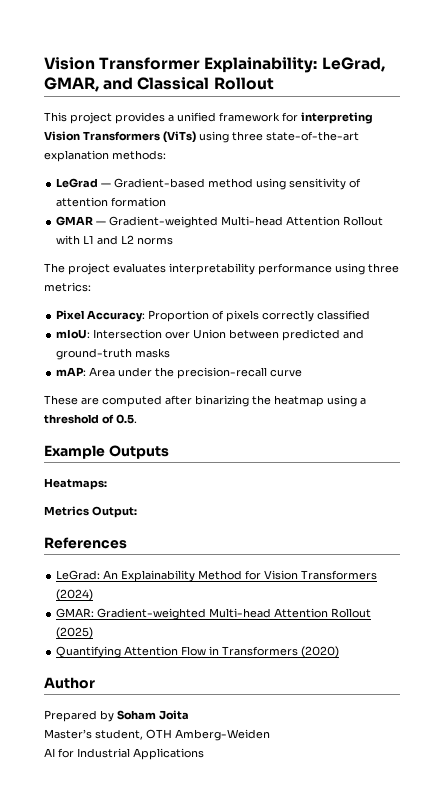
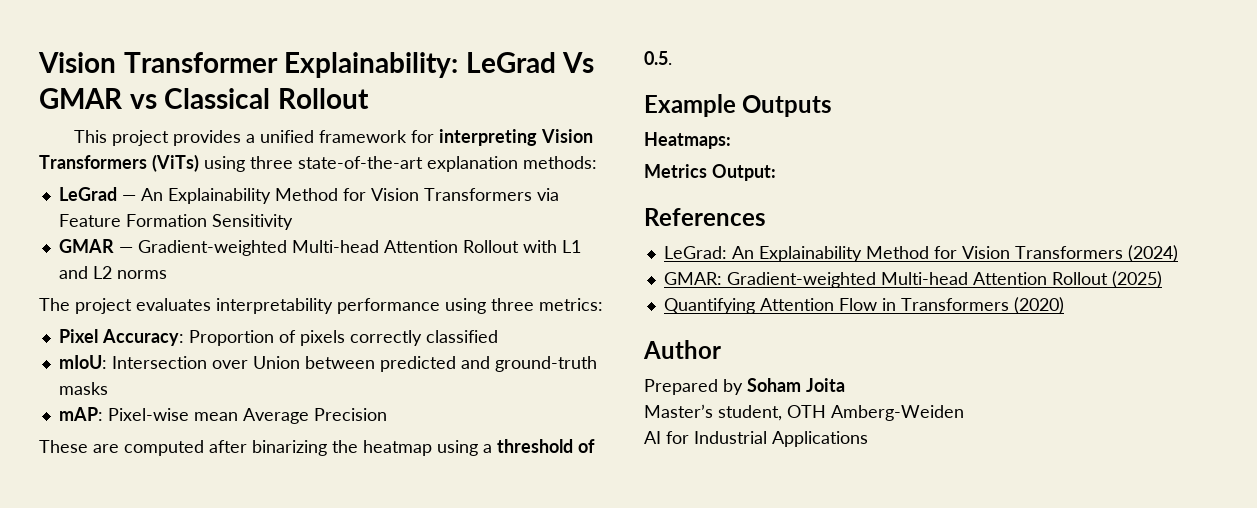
- Vision Transformer Explainability: LeGrad, GMAR, and Classical Rollout
+ Vision Transformer Explainability: LeGrad Vs GMAR vs Classical Rollout
- LeGrad — Gradient-based method using sensitivity of attention formation
+ LeGrad — An Explainability Method for Vision Transformers via Feature Formation Sensitivity
- mAP: Area under the precision-recall curve
+ mAP: Pixel-wise mean Average Precision

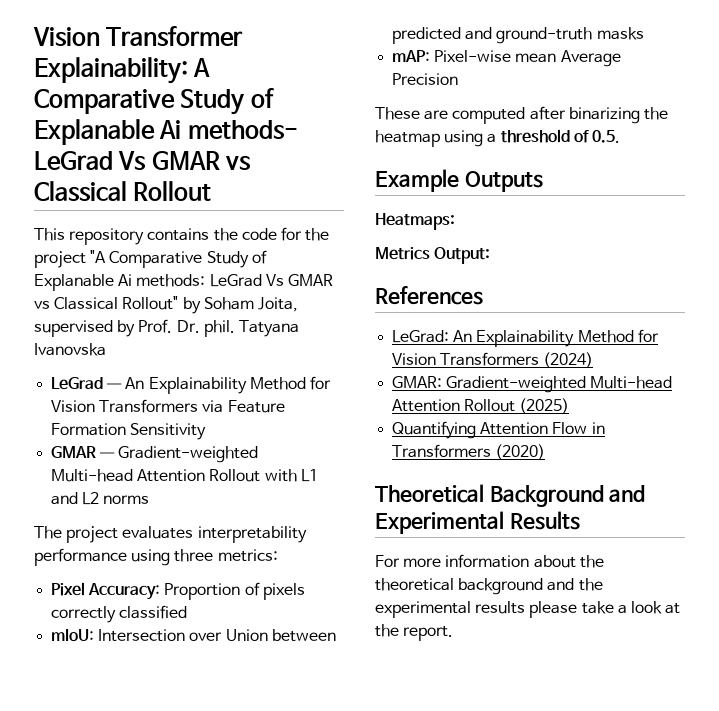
- Vision Transformer Explainability: LeGrad Vs GMAR vs Classical Rollout
+ Vision Transformer Explainability: A Comparative Study of Explanable Ai methods- LeGrad Vs GMAR vs Classical Rollout
- This project provides a unified framework for interpreting Vision Transformers (ViTs) using three state-of-the-art explanation methods:
+ This repository contains the code for the project "A Comparative Study of Explanable Ai methods: LeGrad Vs GMAR vs Classical Rollout" by Soham Joita, supervised by Prof. Dr. phil. Tatyana Ivanovska
- Author
- Prepared by Soham Joita
- Master’s student, OTH Amberg-Weiden
- AI for Industrial Applications
+ Theoretical Background and Experimental Results
+ For more information about the theoretical background and the experimental results please take a look at the report.

